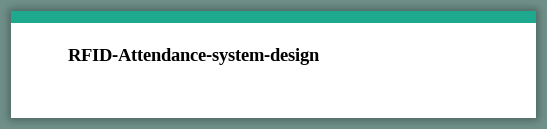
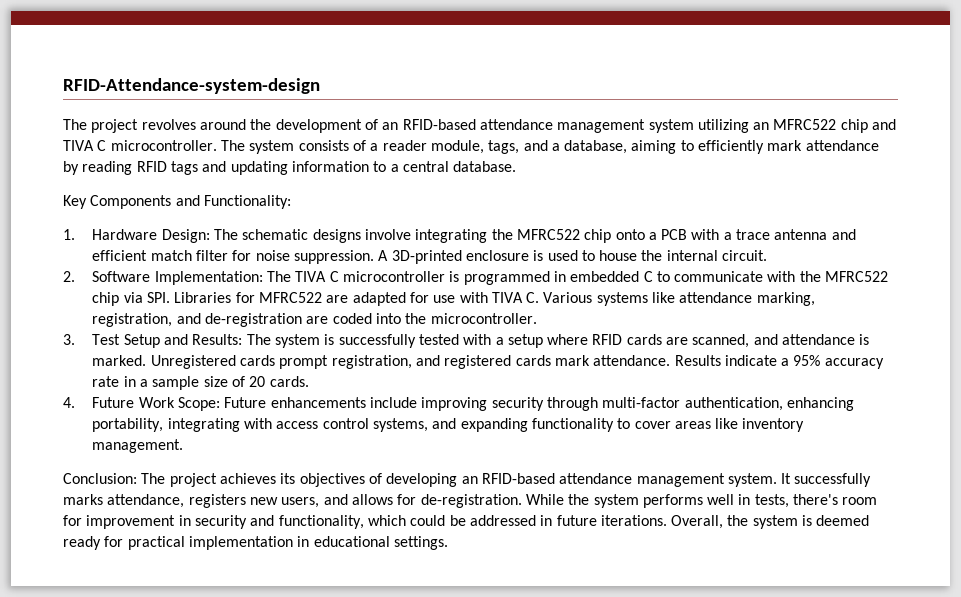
+ The project revolves around the development of an RFID-based attendance management system utilizing an MFRC522 chip and TIVA C microcontroller. The system consists of a reader module, tags, and a database, aiming to efficiently mark attendance by reading RFID tags and updating information to a central database.
+ Key Components and Functionality:
+ 1. Hardware Design: The schematic designs involve integrating the MFRC522 chip onto a PCB with a trace antenna and efficient match filter for noise suppression. A 3D-printed enclosure is used to house the internal circuit.
+ 2. Software Implementation: The TIVA C microcontroller is programmed in embedded C to communicate with the MFRC522 chip via SPI. Libraries for MFRC522 are adapted for use with TIVA C. Various systems like attendance marking, registration, and de-registration are coded into the microcontroller.
+ 3. Test Setup and Results: The system is successfully tested with a setup where RFID cards are scanned, and attendance is marked. Unregistered cards prompt registration, and registered cards mark attendance. Results indicate a 95% accuracy rate in a sample size of 20 cards.
+ 4. Future Work Scope: Future enhancements include improving security through multi-factor authentication, enhancing portability, integrating with access control systems, and expanding functionality to cover areas like inventory management.
+ Conclusion: The project achieves its objectives of developing an RFID-based attendance management system. It successfully marks attendance, registers new users, and allows for de-registration. While the system performs well in tests, there's room for improvement in security and functionality, which could be addressed in future iterations. Overall, the system is deemed ready for practical implementation in educational settings.

